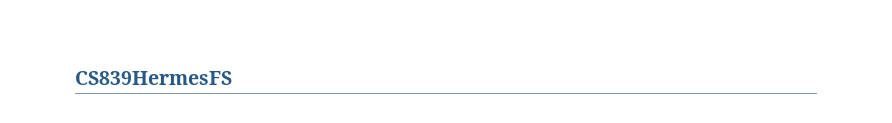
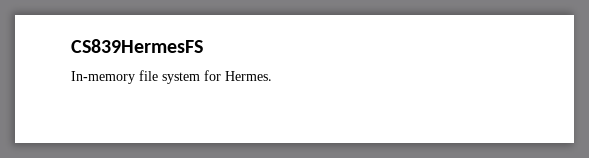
+ In-memory file system for Hermes.

